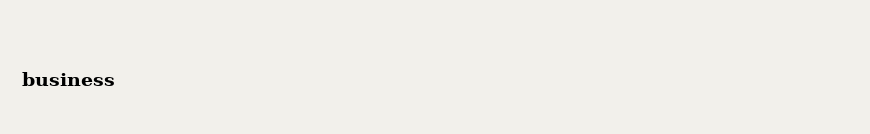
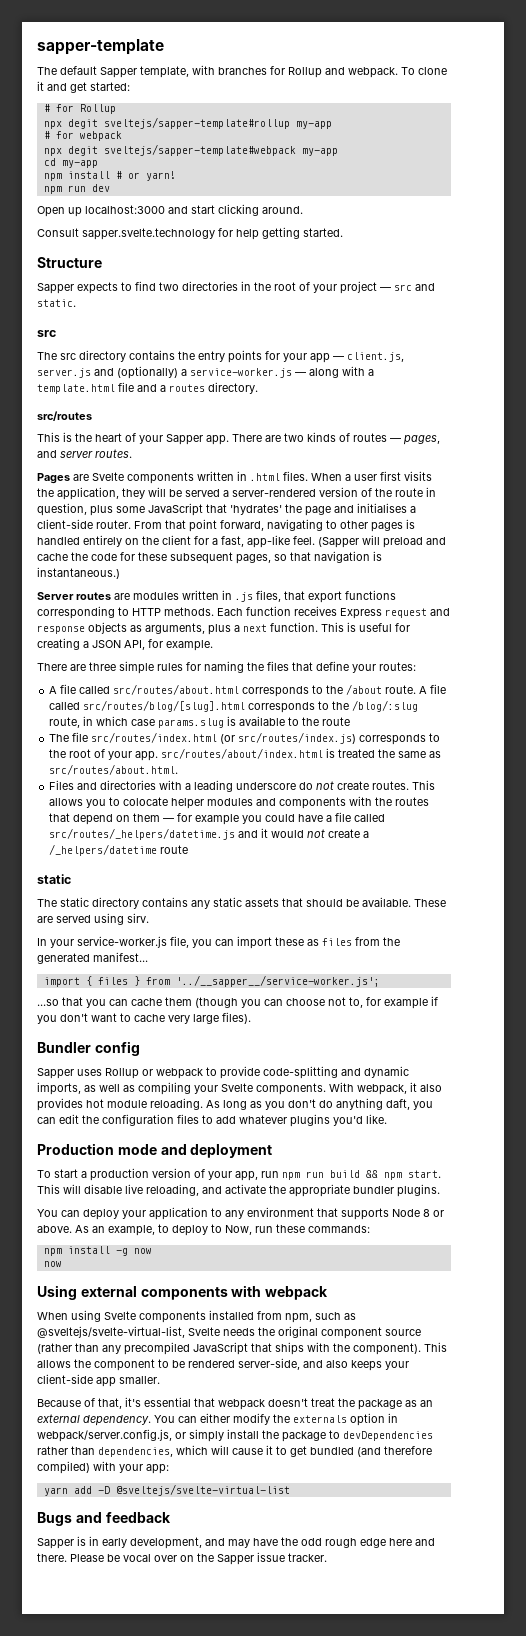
- business
+ sapper-template
+ The default Sapper template, with branches for Rollup and webpack. To clone it and get started:
+ # for Rollup
+ npx degit sveltejs/sapper-template#rollup my-app
+ # for webpack
+ npx degit sveltejs/sapper-template#webpack my-app
+ cd my-app
+ npm install # or yarn!
+ npm run dev
+ Open up localhost:3000 and start clicking around.
+ Consult sapper.svelte.technology for help getting started.
+ Structure
+ Sapper expects to find two directories in the root of your project — src and static.
+ src
+ The src directory contains the entry points for your app — client.js, server.js and (optionally) a service-worker.js — along with a template.html file and a routes directory.
+ src/routes
+ This is the heart of your Sapper app. There are two kinds of routes — pages, and server routes.
+ Pages are Svelte components written in .html files. When a user first visits the application, they will be served a server-rendered version of the route in question, plus some JavaScript that 'hydrates' the page and initialises a client-side router. From that point forward, navigating to other pages is handled entirely on the client for a fast, app-like feel. (Sapper will preload and cache the code for these subsequent pages, so that navigation is instantaneous.)
+ Server routes are modules written in .js files, that export functions corresponding to HTTP methods. Each function receives Express request and response objects as arguments, plus a next function. This is useful for creating a JSON API, for example.
+ There are three simple rules for naming the files that define your routes:
+ A file called src/routes/about.html corresponds to the /about route. A file called src/routes/blog/[slug].html corresponds to the /blog/:slug route, in which case params.slug is available to the route
+ The file src/routes/index.html (or src/routes/index.js) corresponds to the root of your app. src/routes/about/index.html is treated the same as src/routes/about.html.
+ Files and directories with a leading underscore do not create routes. This allows you to colocate helper modules and components with the routes that depend on them — for example you could have a file called src/routes/_helpers/datetime.js and it would not create a /_helpers/datetime route
+ static
+ The static directory contains any static assets that should be available. These are served using sirv.
+ In your service-worker.js file, you can import these as files from the generated manifest...
+ import { files } from '../__sapper__/service-worker.js';
+ ...so that you can cache them (though you can choose not to, for example if you don't want to cache very large files).
+ Bundler config
+ Sapper uses Rollup or webpack to provide code-splitting and dynamic imports, as well as compiling your Svelte components. With webpack, it also provides hot module reloading. As long as you don't do anything daft, you can edit the configuration files to add whatever plugins you'd like.
+ Production mode and deployment
+ To start a production version of your app, run npm run build && npm start. This will disable live reloading, and activate the appropriate bundler plugins.
+ You can deploy your application to any environment that supports Node 8 or above. As an example, to deploy to Now, run these commands:
+ npm install -g now
+ now
+ Using external components with webpack
+ When using Svelte components installed from npm, such as @sveltejs/svelte-virtual-list, Svelte needs the original component source (rather than any precompiled JavaScript that ships with the component). This allows the component to be rendered server-side, and also keeps your client-side app smaller.
+ Because of that, it's essential that webpack doesn't treat the package as an external dependency. You can either modify the externals option in webpack/server.config.js, or simply install the package to devDependencies rather than dependencies, which will cause it to get bundled (and therefore compiled) with your app:
+ yarn add -D @sveltejs/svelte-virtual-list
+ Bugs and feedback
+ Sapper is in early development, and may have the odd rough edge here and there. Please be vocal over on the Sapper issue tracker.

